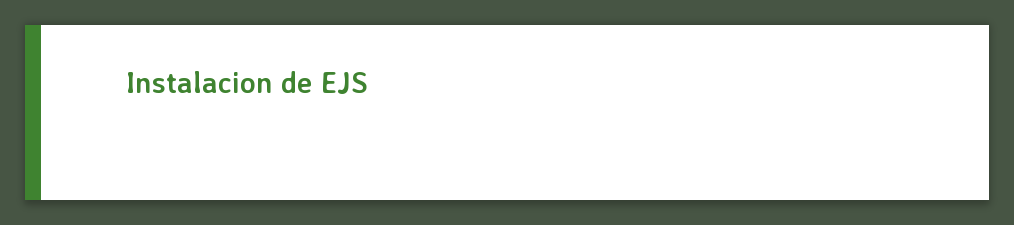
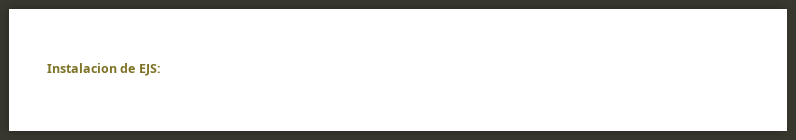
- Instalacion de EJS
+ Instalacion de EJS:

